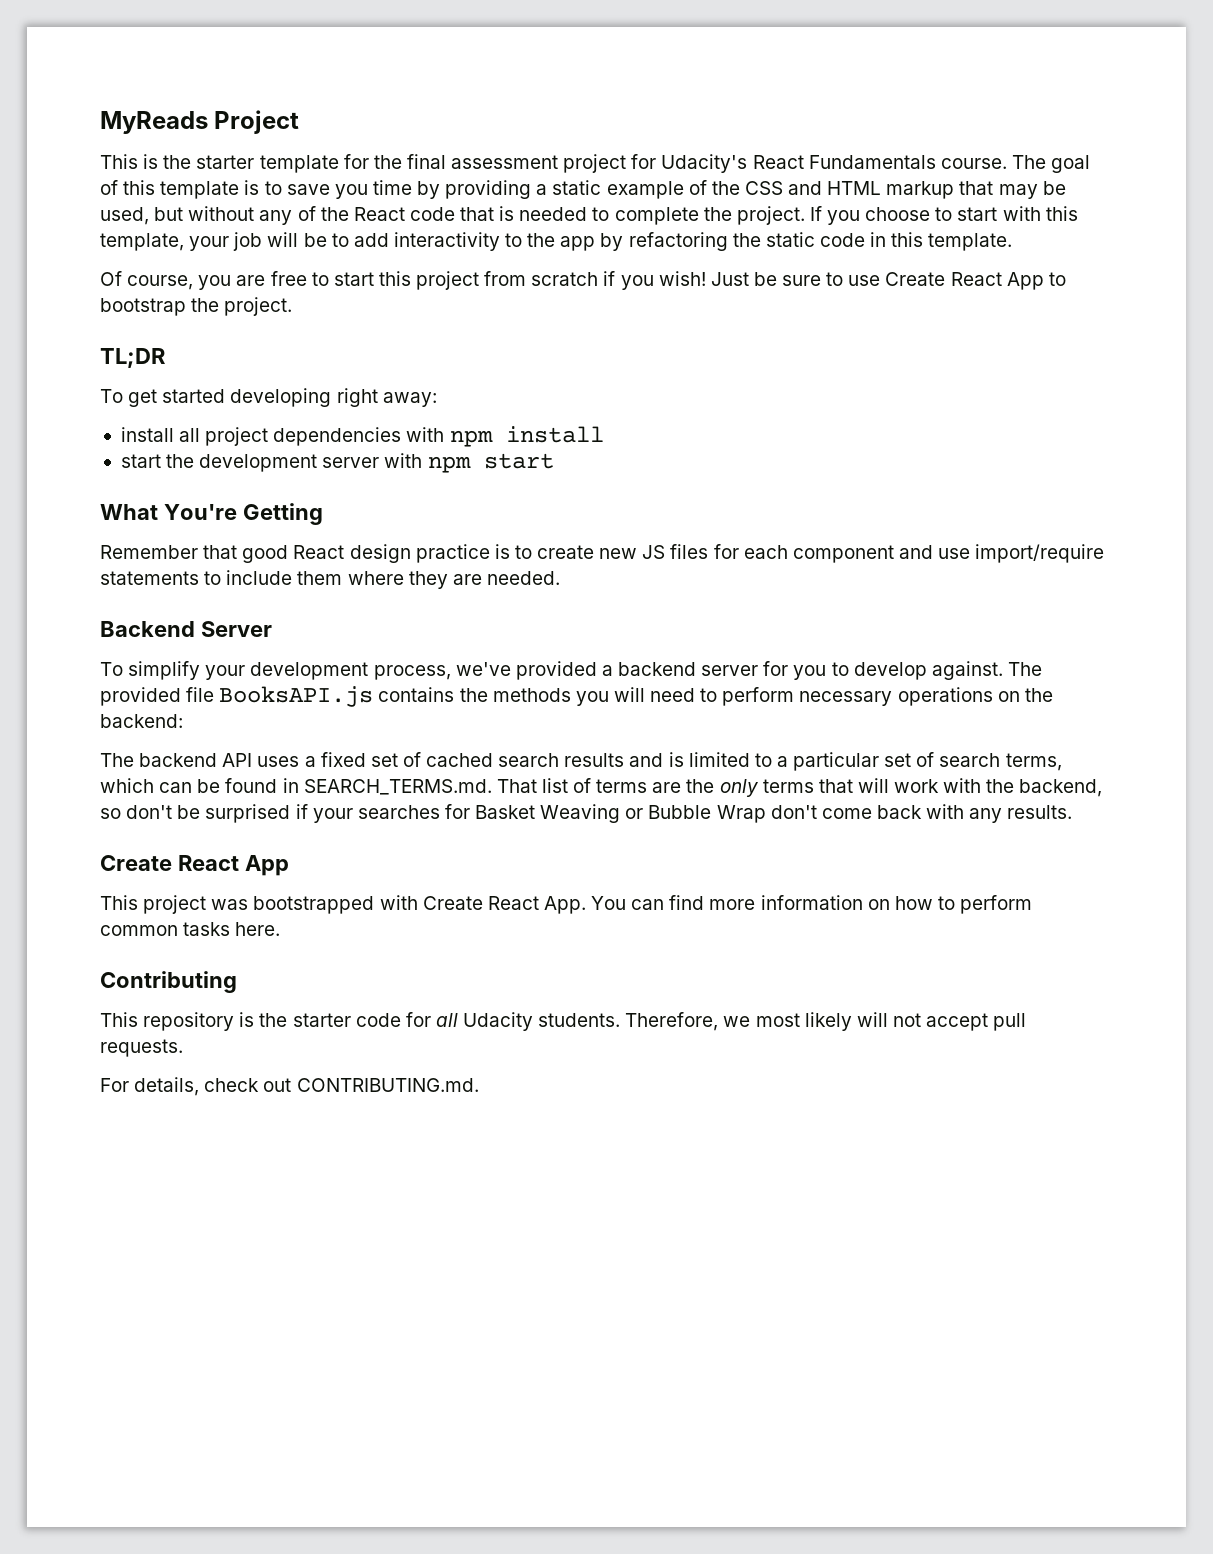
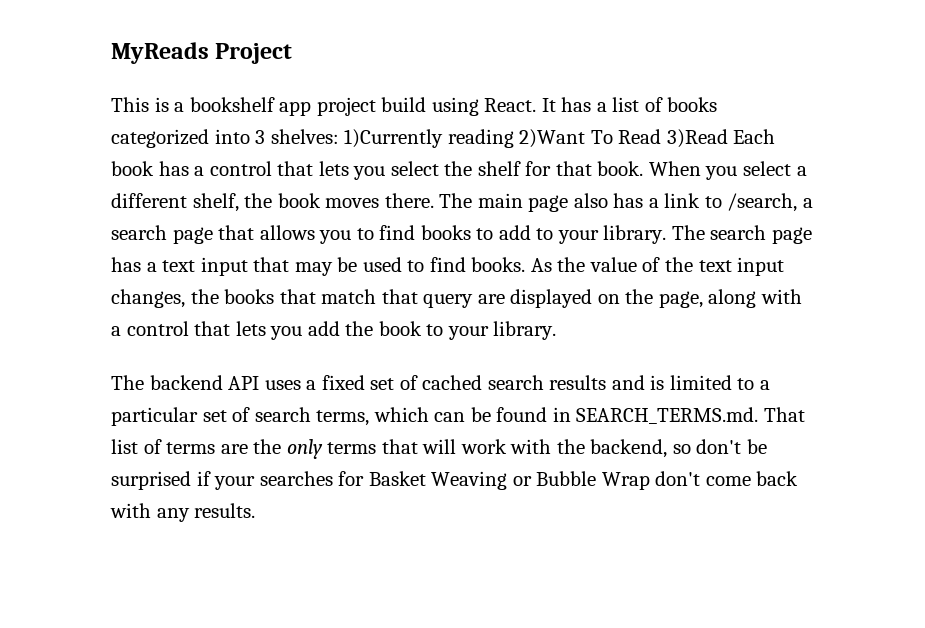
- This is the starter template for the final assessment project for Udacity's React Fundamentals course. The goal of this template is to save you time by providing a static example of the CSS and HTML markup that may be used, but without any of the React code that is needed to complete the project. If you choose to start with this template, your job will be to add interactivity to the app by refactoring the static code in this template.
- Of course, you are free to start this project from scratch if you wish! Just be sure to use Create React App to bootstrap the project.
- TL;DR
- To get started developing right away:
- install all project dependencies with npm install
- start the development server with npm start
- What You're Getting
- Remember that good React design practice is to create new JS files for each component and use import/require statements to include them where they are needed.
- Backend Server
- To simplify your development process, we've provided a backend server for you to develop against. The provided file BooksAPI.js contains the methods you will need to perform necessary operations on the backend:
+ This is a bookshelf app project build using React. It has a list of books categorized into 3 shelves: 1)Currently reading 2)Want To Read 3)Read Each book has a control that lets you select the shelf for that book. When you select a different shelf, the book moves there. The main page also has a link to /search, a search page that allows you to find books to add to your library. The search page has a text input that may be used to find books. As the value of the text input changes, the books that match that query are displayed on the page, along with a control that lets you add the book to your library.
  The backend API uses a fixed set of cached search results and is limited to a particular set of search terms, which can be found in SEARCH_TERMS.md. That list of terms are the only terms that will work with the backend, so don't be surprised if your searches for Basket Weaving or Bubble Wrap don't come back with any results.
- Create React App
- This project was bootstrapped with Create React App. You can find more information on how to perform common tasks here.
- Contributing
- This repository is the starter code for all Udacity students. Therefore, we most likely will not accept pull requests.
- For details, check out CONTRIBUTING.md.

